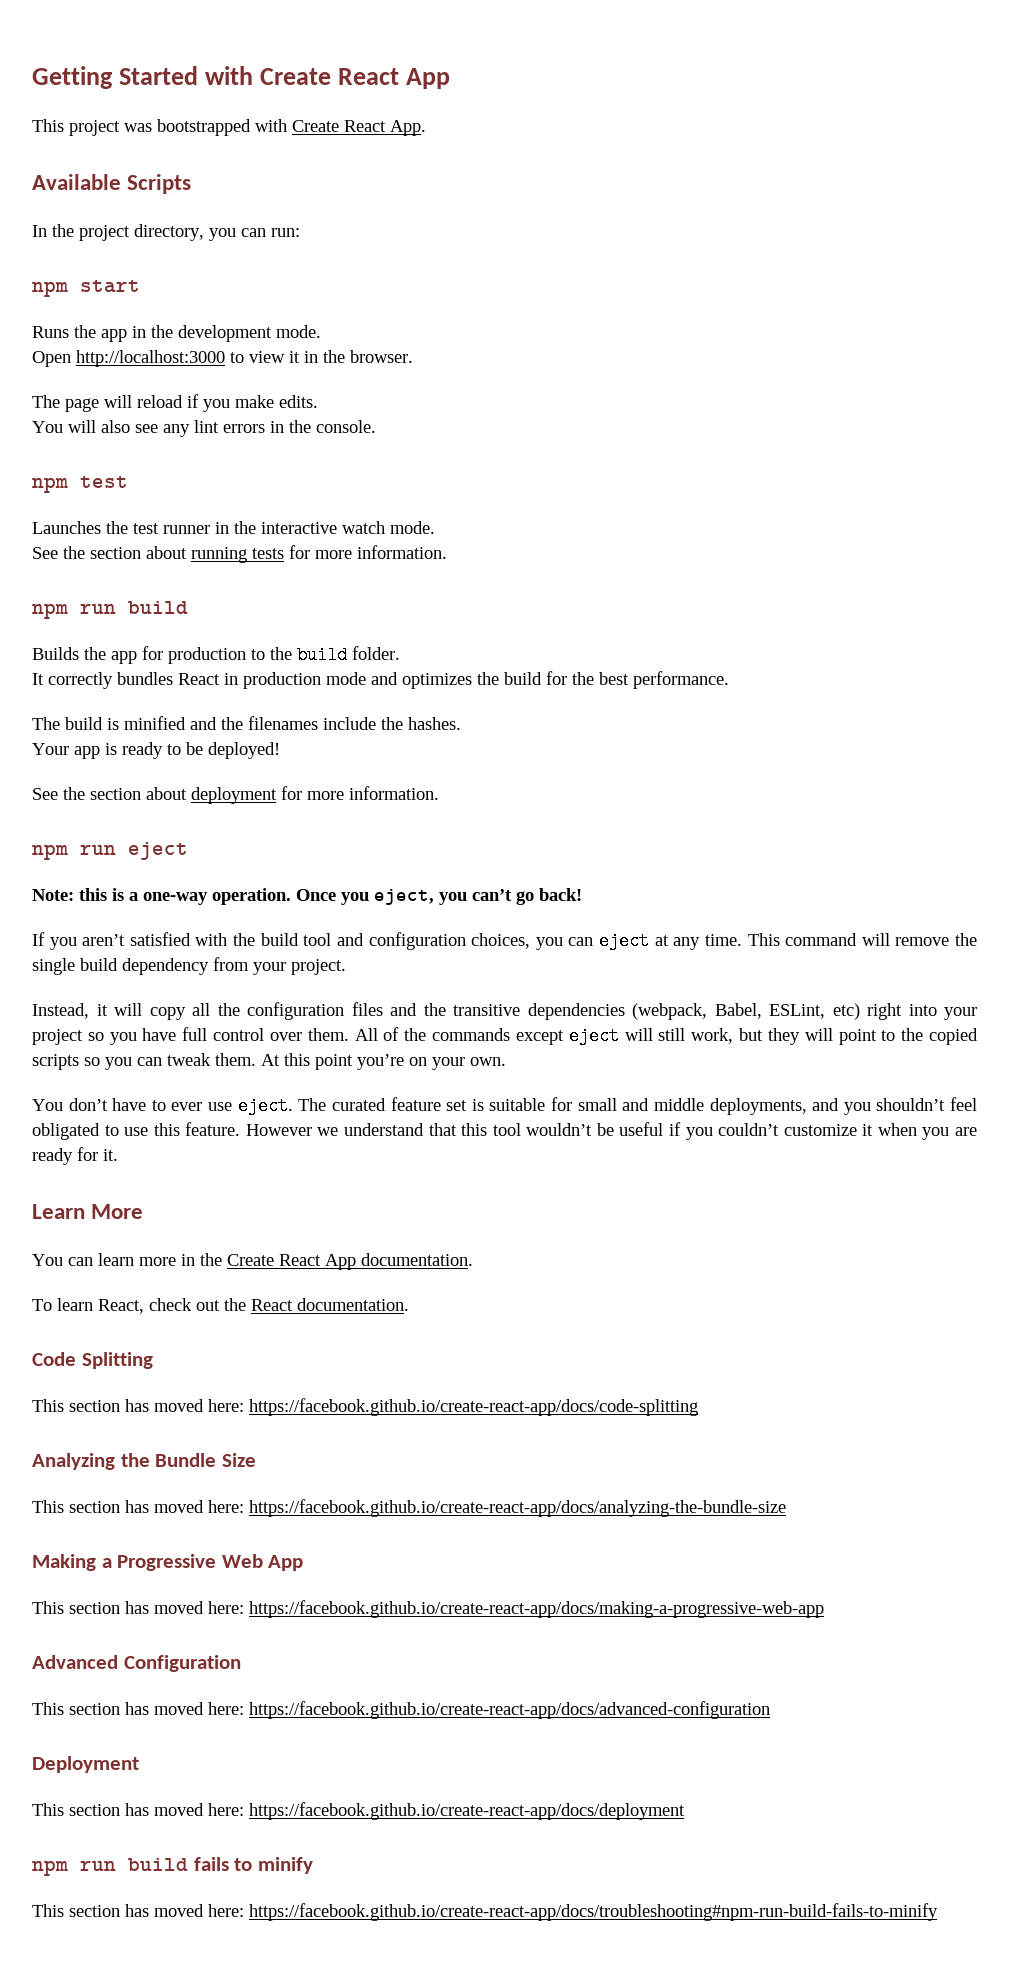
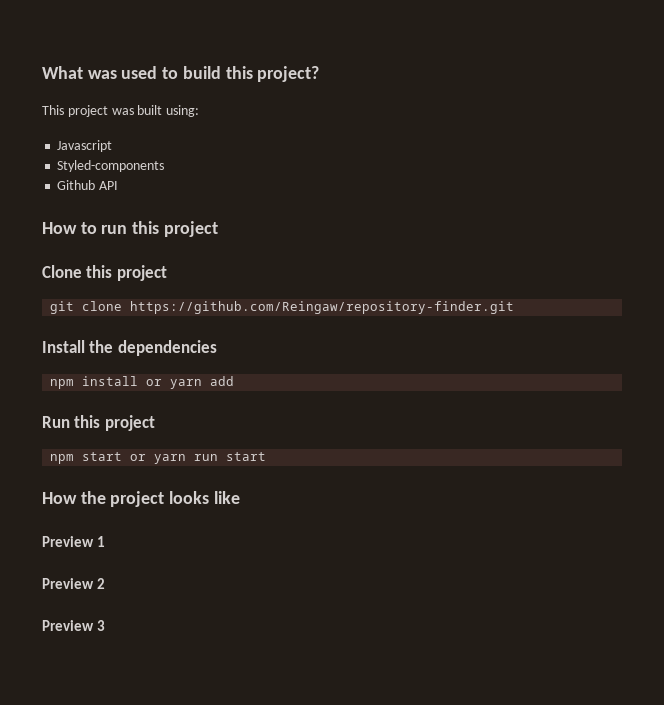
- Getting Started with Create React App
- This project was bootstrapped with Create React App.
- Available Scripts
- In the project directory, you can run:
- npm start
- Runs the app in the development mode.
- Open http://localhost:3000 to view it in the browser.
- The page will reload if you make edits.
- You will also see any lint errors in the console.
- npm test
- Launches the test runner in the interactive watch mode.
- See the section about running tests for more information.
- npm run build
- Builds the app for production to the build folder.
- It correctly bundles React in production mode and optimizes the build for the best performance.
- The build is minified and the filenames include the hashes.
- Your app is ready to be deployed!
- See the section about deployment for more information.
- npm run eject
- Note: this is a one-way operation. Once you eject, you can’t go back!
- If you aren’t satisfied with the build tool and configuration choices, you can eject at any time. This command will remove the single build dependency from your project.
- Instead, it will copy all the configuration files and the transitive dependencies (webpack, Babel, ESLint, etc) right into your project so you have full control over them. All of the commands except eject will still work, but they will point to the copied scripts so you can tweak them. At this point you’re on your own.
- You don’t have to ever use eject. The curated feature set is suitable for small and middle deployments, and you shouldn’t feel obligated to use this feature. However we understand that this tool wouldn’t be useful if you couldn’t customize it when you are ready for it.
- Learn More
- You can learn more in the Create React App documentation.
- To learn React, check out the React documentation.
- Code Splitting
- This section has moved here: https://facebook.github.io/create-react-app/docs/code-splitting
- Analyzing the Bundle Size
- This section has moved here: https://facebook.github.io/create-react-app/docs/analyzing-the-bundle-size
- Making a Progressive Web App
- This section has moved here: https://facebook.github.io/create-react-app/docs/making-a-progressive-web-app
- Advanced Configuration
- This section has moved here: https://facebook.github.io/create-react-app/docs/advanced-configuration
- Deployment
- This section has moved here: https://facebook.github.io/create-react-app/docs/deployment
- npm run build fails to minify
- This section has moved here: https://facebook.github.io/create-react-app/docs/troubleshooting#npm-run-build-fails-to-minify
+ What was used to build this project?
+ This project was built using:
+ Javascript
+ Styled-components
+ Github API
+ How to run this project
+ Clone this project
+ git clone https://github.com/Reingaw/repository-finder.git
+ Install the dependencies
+ npm install or yarn add
+ Run this project
+ npm start or yarn run start
+ How the project looks like
+ Preview 1
+ Preview 2
+ Preview 3

